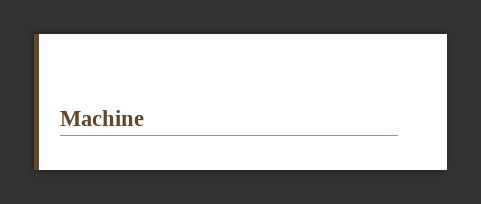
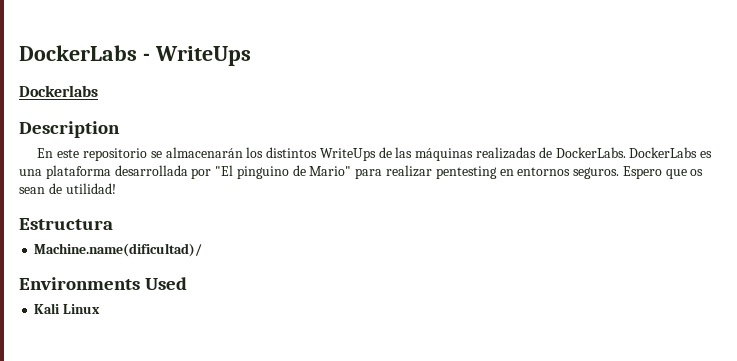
- Machine
+ DockerLabs - WriteUps
+ Dockerlabs
+ Description
+ En este repositorio se almacenarán los distintos WriteUps de las máquinas realizadas de DockerLabs. DockerLabs es una plataforma desarrollada por "El pinguino de Mario" para realizar pentesting en entornos seguros. Espero que os sean de utilidad!
+ Estructura
+ Machine.name(dificultad)/
+ Environments Used
+ Kali Linux

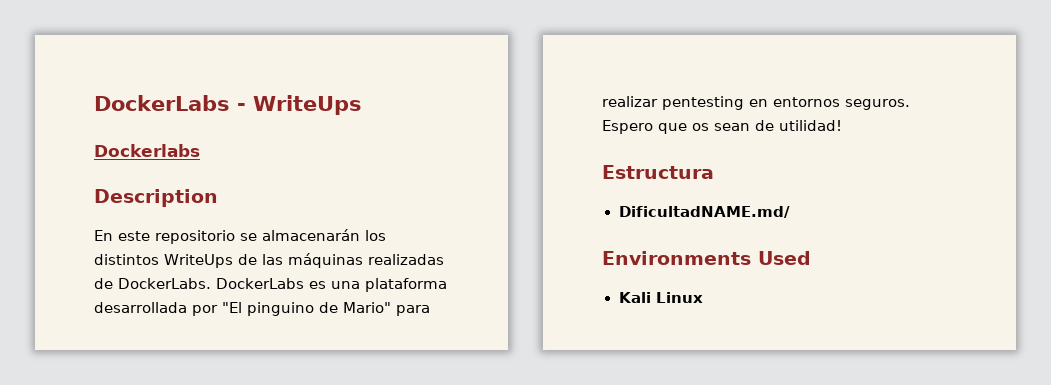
- Machine.name(dificultad)/
+ DificultadNAME.md/

